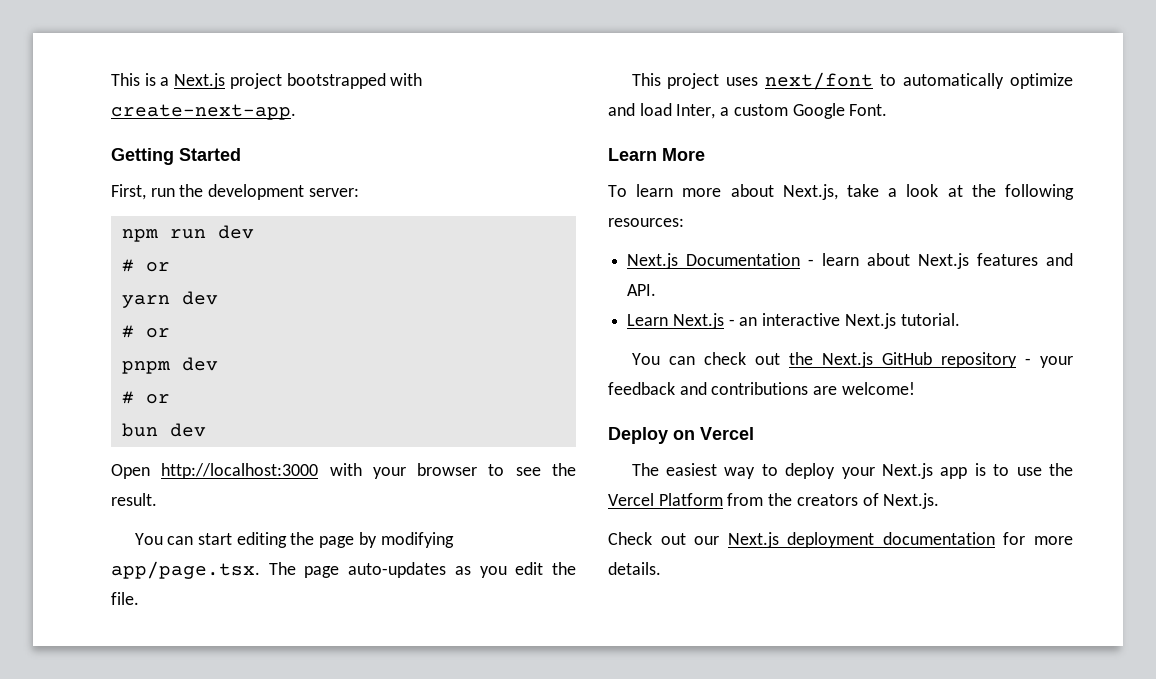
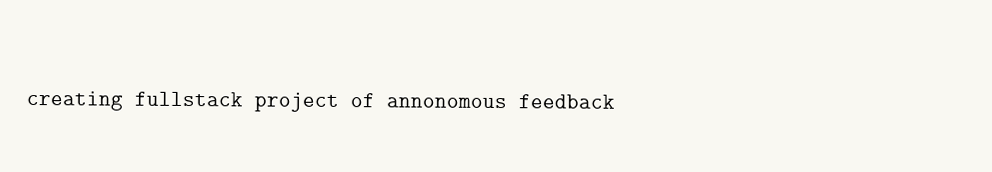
- This is a Next.js project bootstrapped with create-next-app.
- Getting Started
- First, run the development server:
- npm run dev
- # or
- yarn dev
- # or
- pnpm dev
- # or
- bun dev
- Open http://localhost:3000 with your browser to see the result.
- You can start editing the page by modifying app/page.tsx. The page auto-updates as you edit the file.
- This project uses next/font to automatically optimize and load Inter, a custom Google Font.
- Learn More
- To learn more about Next.js, take a look at the following resources:
- Next.js Documentation - learn about Next.js features and API.
- Learn Next.js - an interactive Next.js tutorial.
- You can check out the Next.js GitHub repository - your feedback and contributions are welcome!
- Deploy on Vercel
- The easiest way to deploy your Next.js app is to use the Vercel Platform from the creators of Next.js.
- Check out our Next.js deployment documentation for more details.
+ creating fullstack project of annonomous feedback

